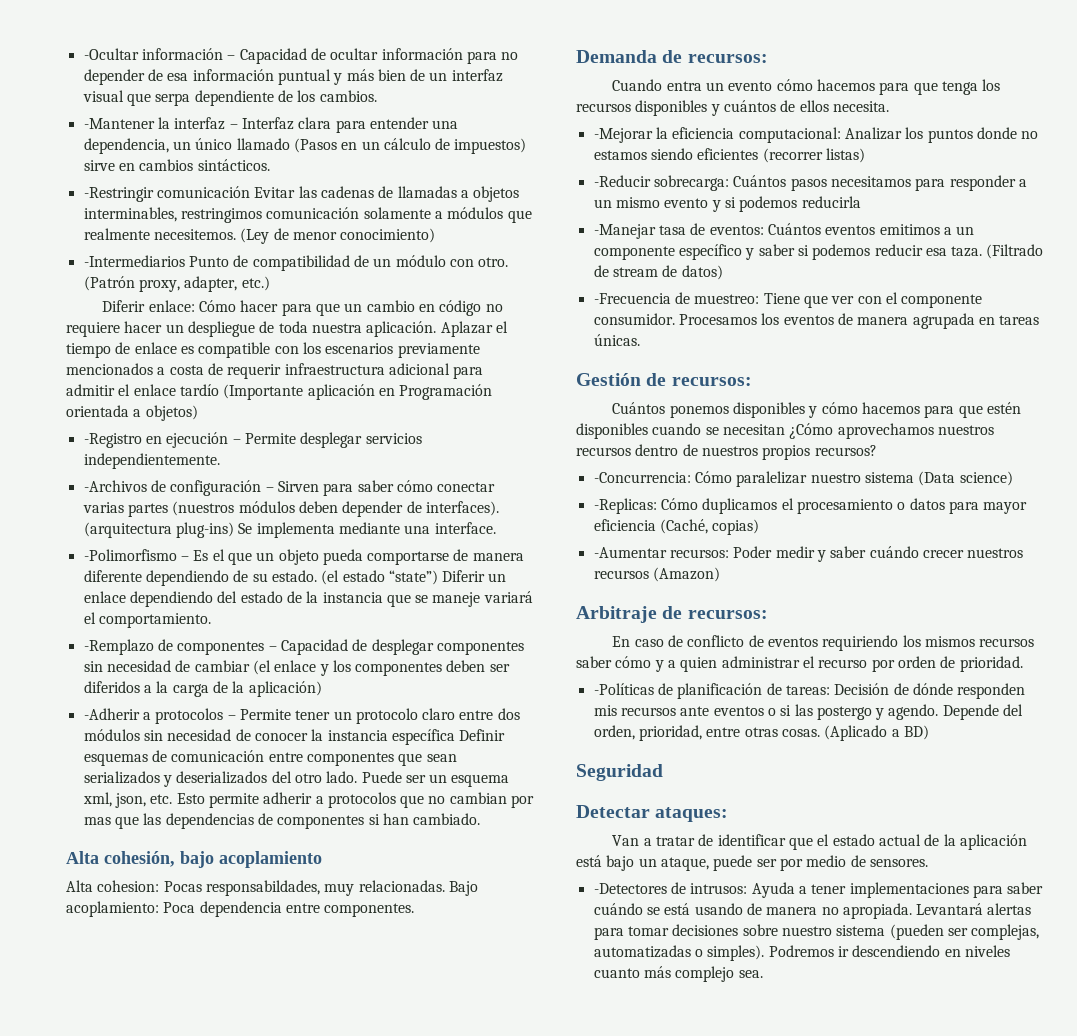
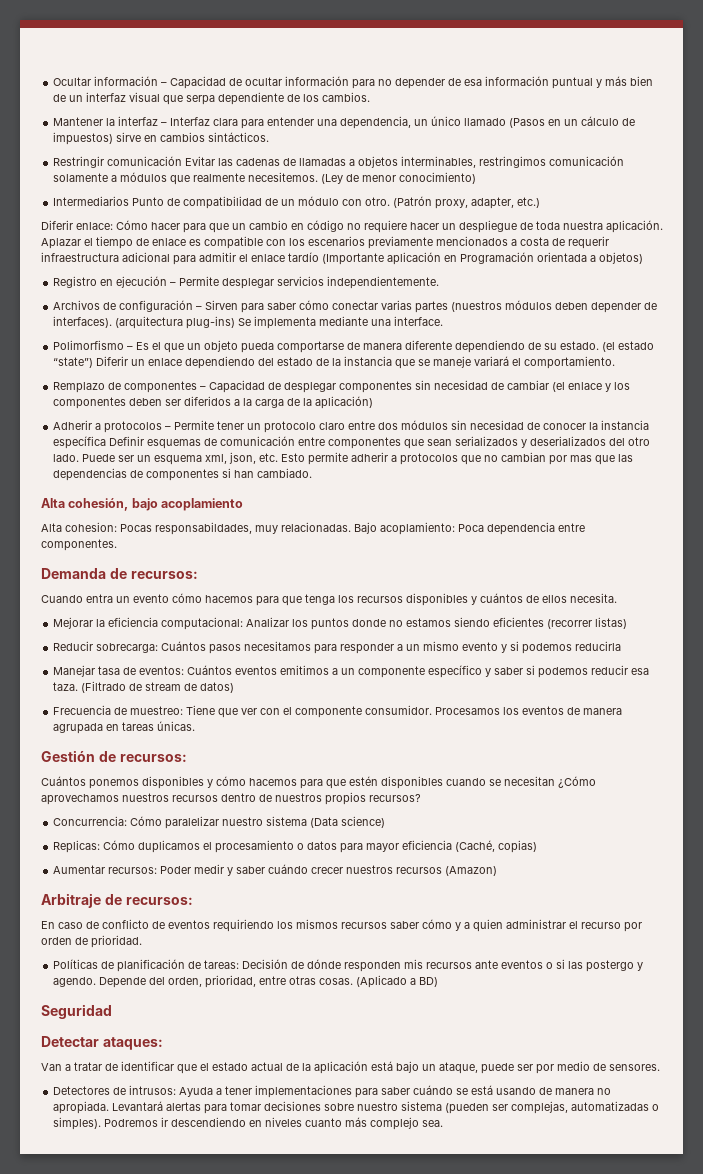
- -Ocultar información – Capacidad de ocultar información para no depender de esa información puntual y más bien de un interfaz visual que serpa dependiente de los cambios.
+ Ocultar información – Capacidad de ocultar información para no depender de esa información puntual y más bien de un interfaz visual que serpa dependiente de los cambios.
- -Mantener la interfaz – Interfaz clara para entender una dependencia, un único llamado (Pasos en un cálculo de impuestos) sirve en cambios sintácticos.
+ Mantener la interfaz – Interfaz clara para entender una dependencia, un único llamado (Pasos en un cálculo de impuestos) sirve en cambios sintácticos.
- -Restringir comunicación Evitar las cadenas de llamadas a objetos interminables, restringimos comunicación solamente a módulos que realmente necesitemos.
+ Restringir comunicación Evitar las cadenas de llamadas a objetos interminables, restringimos comunicación solamente a módulos que realmente necesitemos.
- -Intermediarios Punto de compatibilidad de un módulo con otro.
+ Intermediarios Punto de compatibilidad de un módulo con otro.
- -Registro en ejecución – Permite desplegar servicios independientemente.
+ Registro en ejecución – Permite desplegar servicios independientemente.
- -Archivos de configuración – Sirven para saber cómo conectar varias partes (nuestros módulos deben depender de interfaces).
+ Archivos de configuración – Sirven para saber cómo conectar varias partes (nuestros módulos deben depender de interfaces).
- -Polimorfismo – Es el que un objeto pueda comportarse de manera diferente dependiendo de su estado.
+ Polimorfismo – Es el que un objeto pueda comportarse de manera diferente dependiendo de su estado.
- -Remplazo de componentes – Capacidad de desplegar componentes sin necesidad de cambiar (el enlace y los componentes deben ser diferidos a la carga de la aplicación)
+ Remplazo de componentes – Capacidad de desplegar componentes sin necesidad de cambiar (el enlace y los componentes deben ser diferidos a la carga de la aplicación)
- -Adherir a protocolos – Permite tener un protocolo claro entre dos módulos sin necesidad de conocer la instancia específica Definir esquemas de comunicación entre componentes que sean serializados y deserializados del otro lado.
+ Adherir a protocolos – Permite tener un protocolo claro entre dos módulos sin necesidad de conocer la instancia específica Definir esquemas de comunicación entre componentes que sean serializados y deserializados del otro lado.
- -Mejorar la eficiencia computacional: Analizar los puntos donde no estamos siendo eficientes (recorrer listas)
+ Mejorar la eficiencia computacional: Analizar los puntos donde no estamos siendo eficientes (recorrer listas)
- -Reducir sobrecarga: Cuántos pasos necesitamos para responder a un mismo evento y si podemos reducirla
+ Reducir sobrecarga: Cuántos pasos necesitamos para responder a un mismo evento y si podemos reducirla
- -Manejar tasa de eventos: Cuántos eventos emitimos a un componente específico y saber si podemos reducir esa taza.
+ Manejar tasa de eventos: Cuántos eventos emitimos a un componente específico y saber si podemos reducir esa taza.
- -Frecuencia de muestreo: Tiene que ver con el componente consumidor.
+ Frecuencia de muestreo: Tiene que ver con el componente consumidor.
- -Concurrencia: Cómo paralelizar nuestro sistema (Data science)
+ Concurrencia: Cómo paralelizar nuestro sistema (Data science)
- -Replicas: Cómo duplicamos el procesamiento o datos para mayor eficiencia (Caché, copias)
+ Replicas: Cómo duplicamos el procesamiento o datos para mayor eficiencia (Caché, copias)
- -Aumentar recursos: Poder medir y saber cuándo crecer nuestros recursos (Amazon)
+ Aumentar recursos: Poder medir y saber cuándo crecer nuestros recursos (Amazon)
- -Políticas de planificación de tareas: Decisión de dónde responden mis recursos ante eventos o si las postergo y agendo.
+ Políticas de planificación de tareas: Decisión de dónde responden mis recursos ante eventos o si las postergo y agendo.
- -Detectores de intrusos: Ayuda a tener implementaciones para saber cuándo se está usando de manera no apropiada.
+ Detectores de intrusos: Ayuda a tener implementaciones para saber cuándo se está usando de manera no apropiada.

